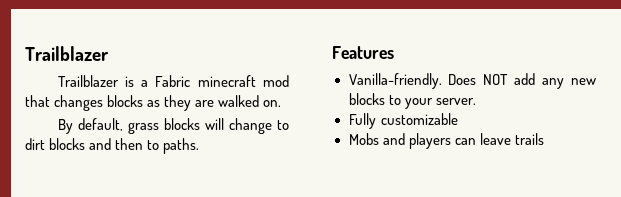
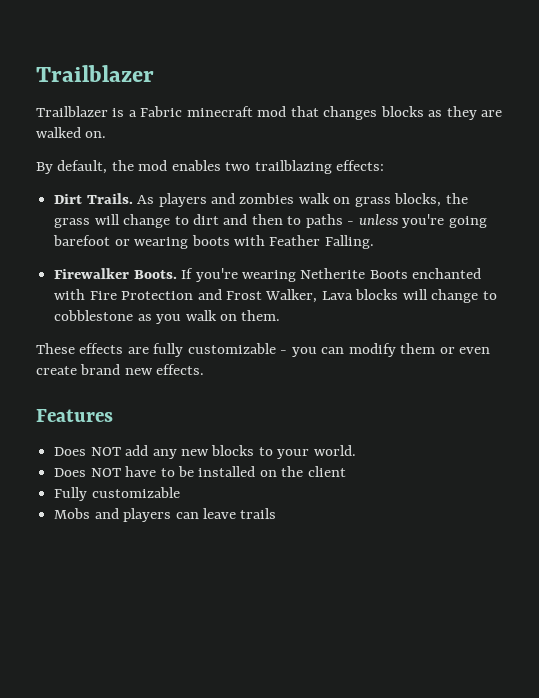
- By default, grass blocks will change to dirt blocks and then to paths.
+ By default, the mod enables two trailblazing effects:
+ Dirt Trails. As players and zombies walk on grass blocks, the grass will change to dirt and then to paths - unless you're going barefoot or wearing boots with Feather Falling.
+ Firewalker Boots. If you're wearing Netherite Boots enchanted with Fire Protection and Frost Walker, Lava blocks will change to cobblestone as you walk on them.
+ These effects are fully customizable - you can modify them or even create brand new effects.
- Vanilla-friendly. Does NOT add any new blocks to your server.
+ Does NOT add any new blocks to your world.
+ Does NOT have to be installed on the client

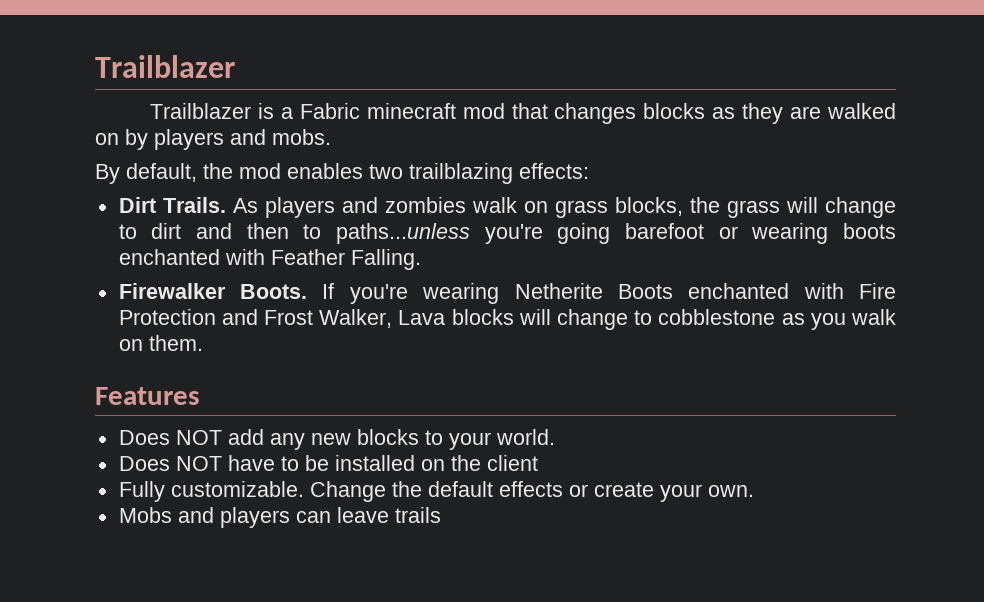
- Trailblazer is a Fabric minecraft mod that changes blocks as they are walked on.
+ Trailblazer is a Fabric minecraft mod that changes blocks as they are walked on by players and mobs.
- As players and zombies walk on grass blocks, the grass will change to dirt and then to paths - unless you're going barefoot or wearing boots with Feather Falling.
+ As players and zombies walk on grass blocks, the grass will change to dirt and then to paths...unless you're going barefoot or wearing boots enchanted with Feather Falling.
- These effects are fully customizable - you can modify them or even create brand new effects.
- Fully customizable
+ Fully customizable. Change the default effects or create your own.

